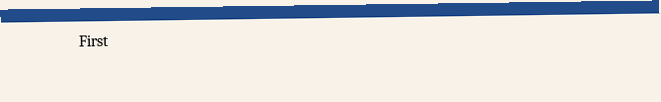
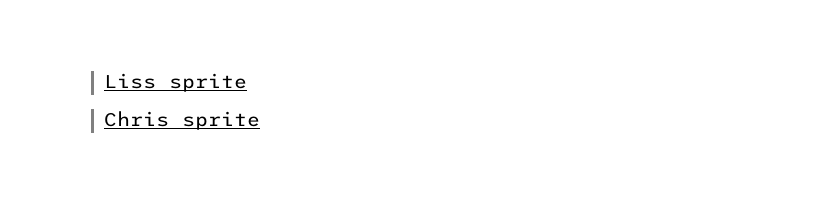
- First
+ Liss sprite
+ Chris sprite

